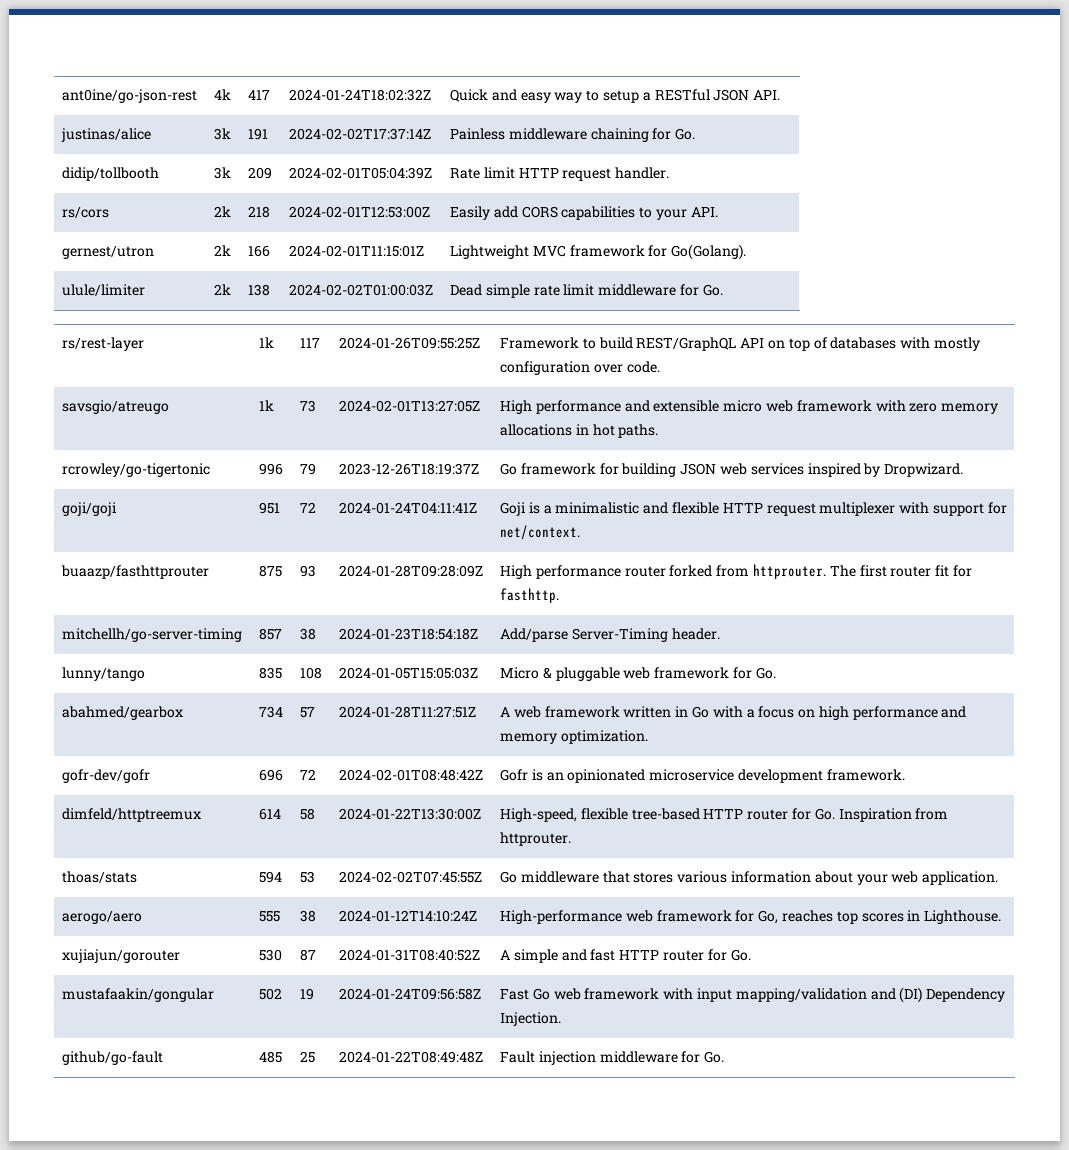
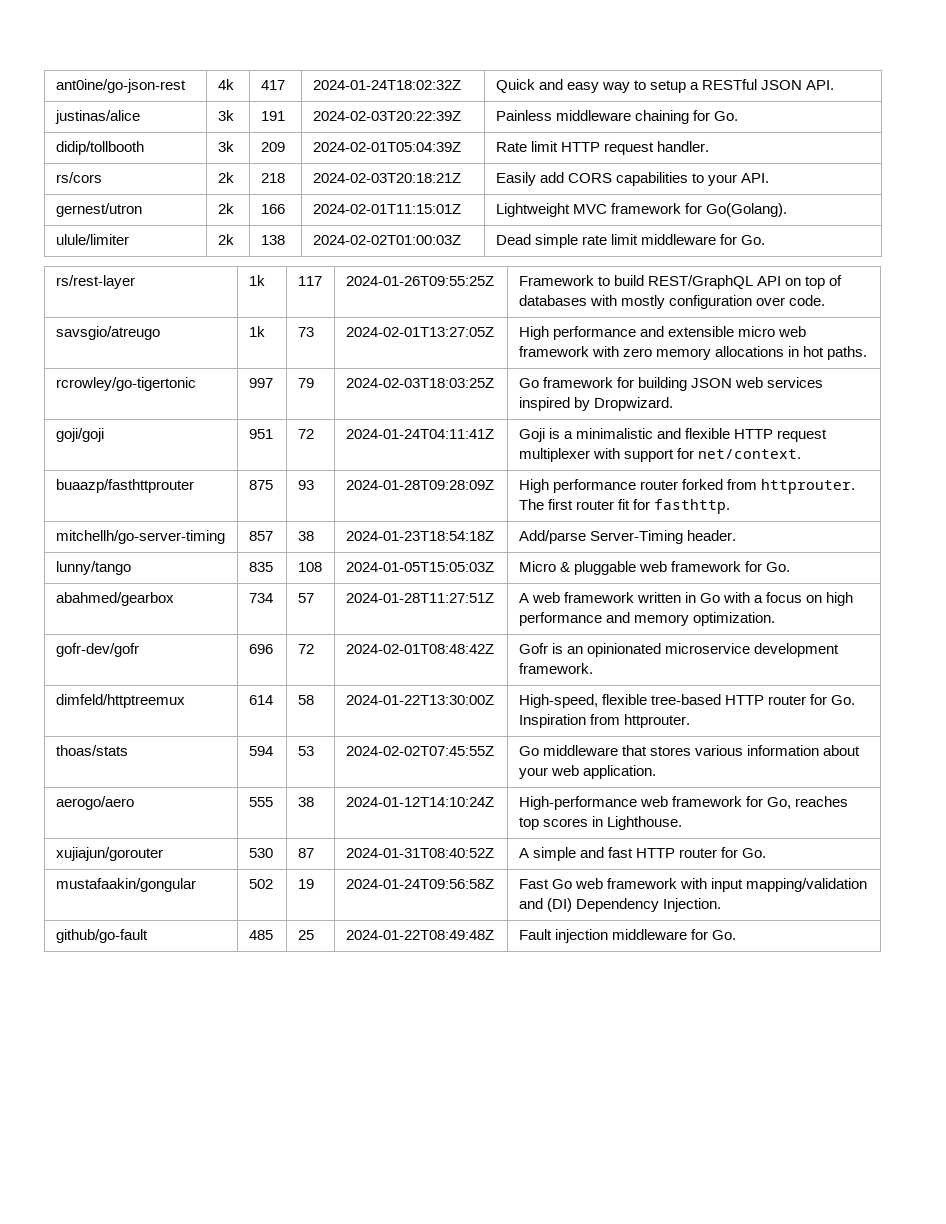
- justinas/alice | 3k | 191 | 2024-02-02T17:37:14Z | Painless middleware chaining for Go.
+ justinas/alice | 3k | 191 | 2024-02-03T20:22:39Z | Painless middleware chaining for Go.
- rs/cors | 2k | 218 | 2024-02-01T12:53:00Z | Easily add CORS capabilities to your API.
+ rs/cors | 2k | 218 | 2024-02-03T20:18:21Z | Easily add CORS capabilities to your API.
- rcrowley/go-tigertonic | 996 | 79 | 2023-12-26T18:19:37Z | Go framework for building JSON web services inspired by Dropwizard.
+ rcrowley/go-tigertonic | 997 | 79 | 2024-02-03T18:03:25Z | Go framework for building JSON web services inspired by Dropwizard.

